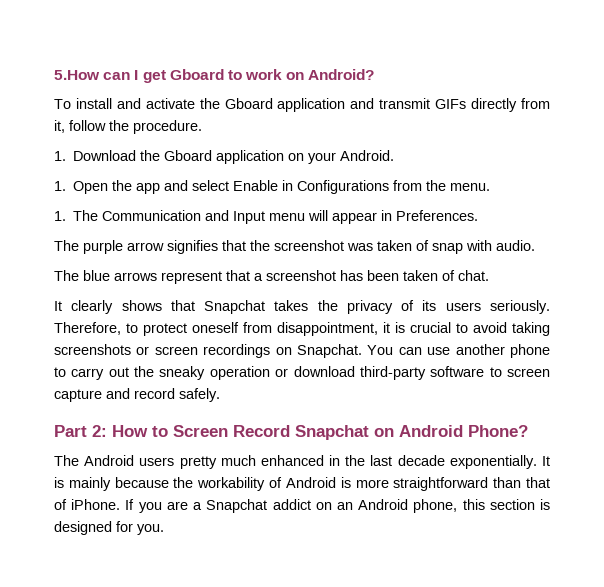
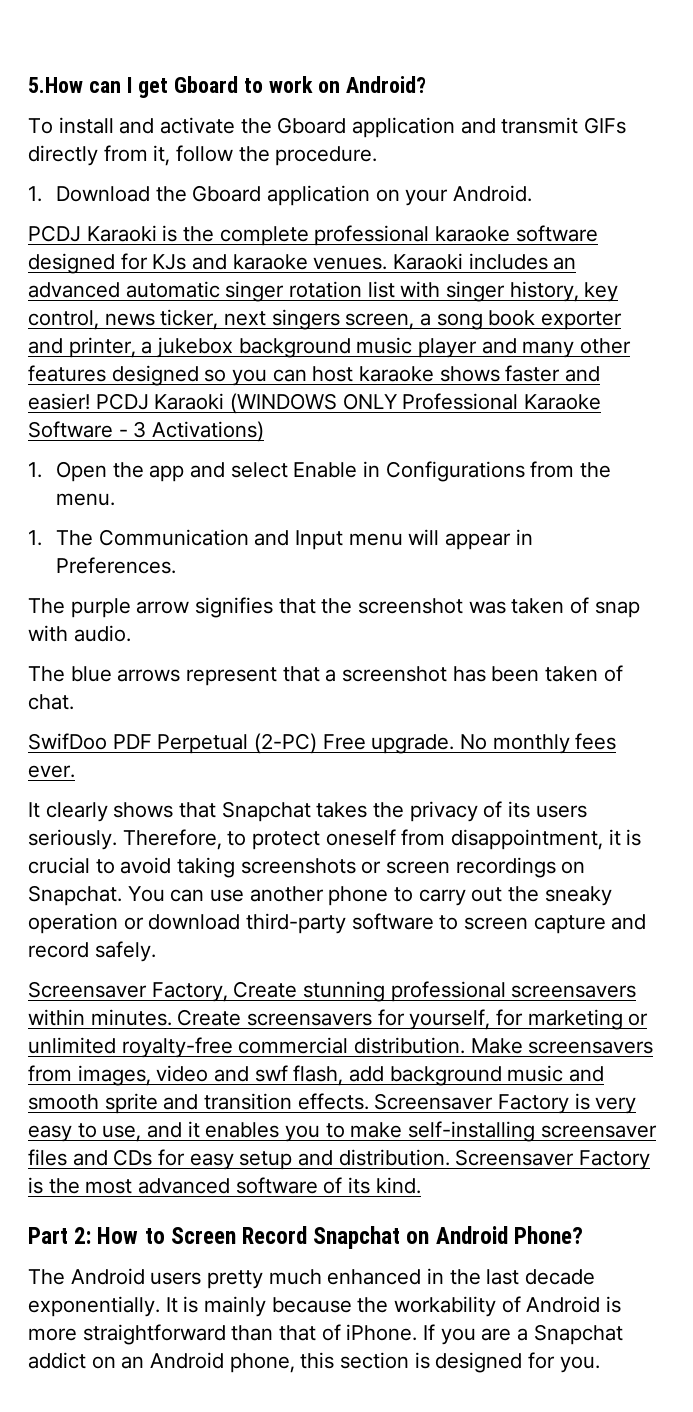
+ PCDJ Karaoki is the complete professional karaoke software designed for KJs and karaoke venues. Karaoki includes an advanced automatic singer rotation list with singer history, key control, news ticker, next singers screen, a song book exporter and printer, a jukebox background music player and many other features designed so you can host karaoke shows faster and easier! PCDJ Karaoki (WINDOWS ONLY Professional Karaoke Software - 3 Activations)
+ SwifDoo PDF Perpetual (2-PC) Free upgrade. No monthly fees ever.
+ Screensaver Factory, Create stunning professional screensavers within minutes. Create screensavers for yourself, for marketing or unlimited royalty-free commercial distribution. Make screensavers from images, video and swf flash, add background music and smooth sprite and transition effects. Screensaver Factory is very easy to use, and it enables you to make self-installing screensaver files and CDs for easy setup and distribution. Screensaver Factory is the most advanced software of its kind.

